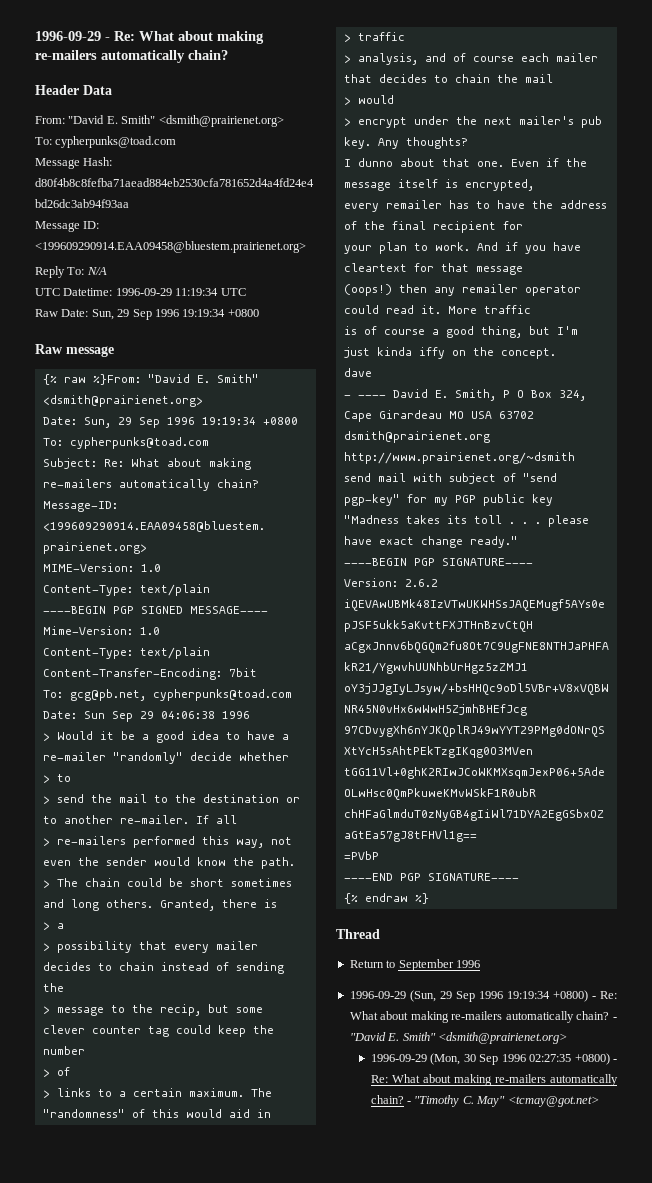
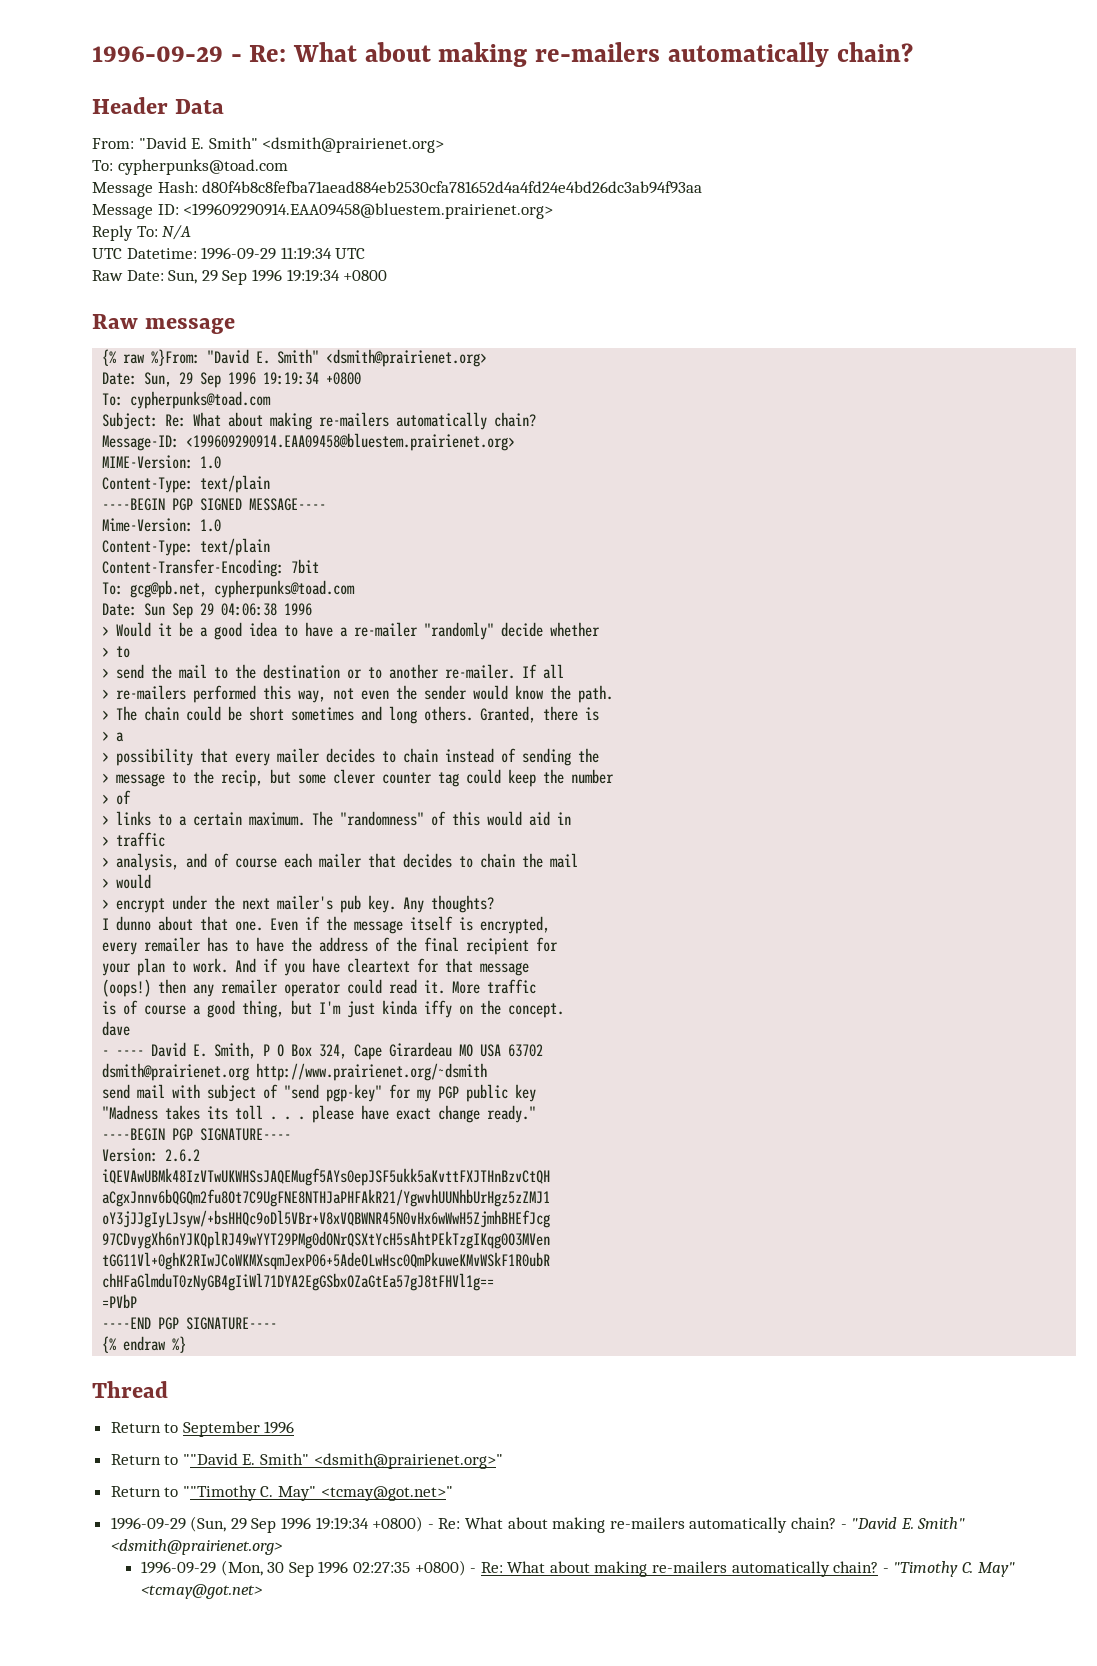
+ Return to ""David E. Smith" <dsmith@prairienet.org>"
+ Return to ""Timothy C. May" <tcmay@got.net>"

